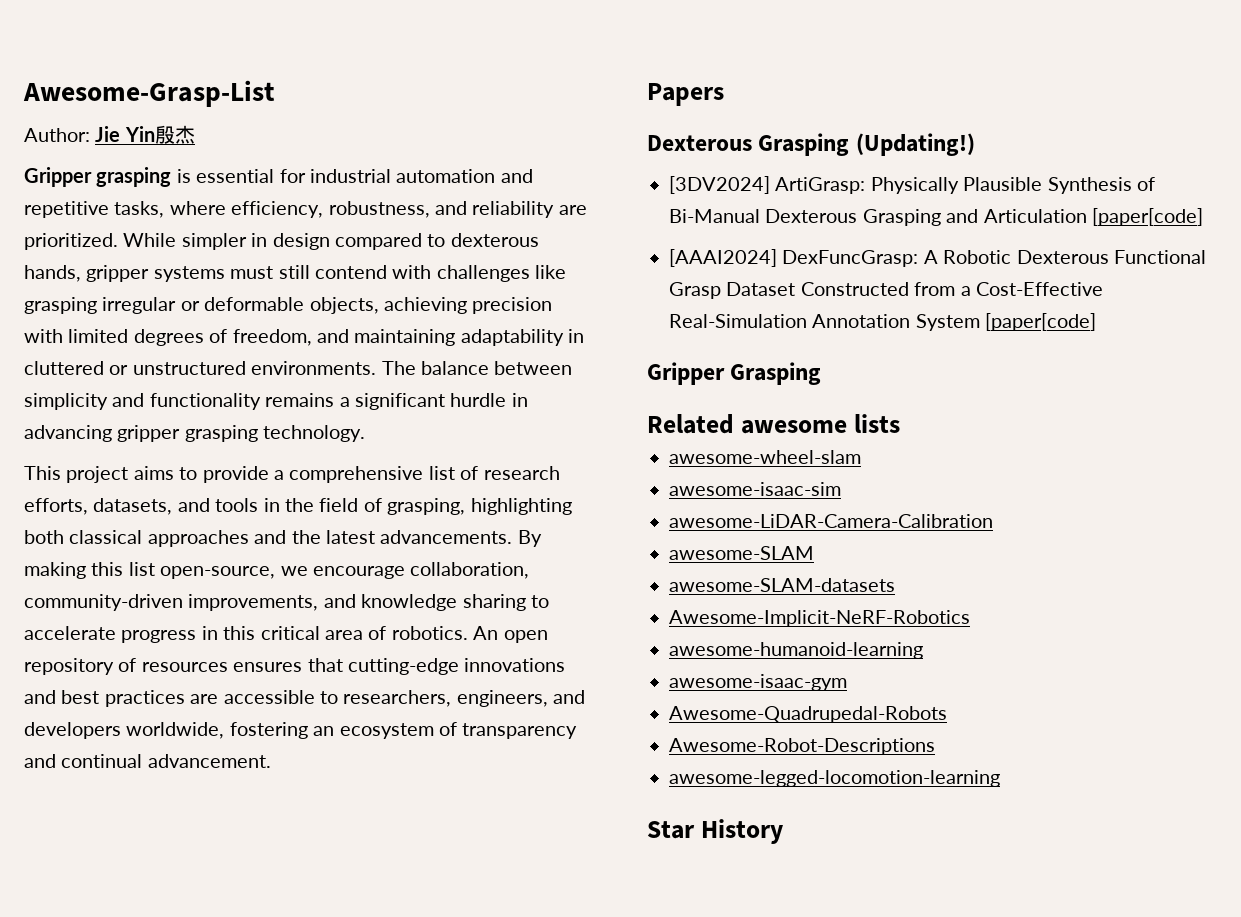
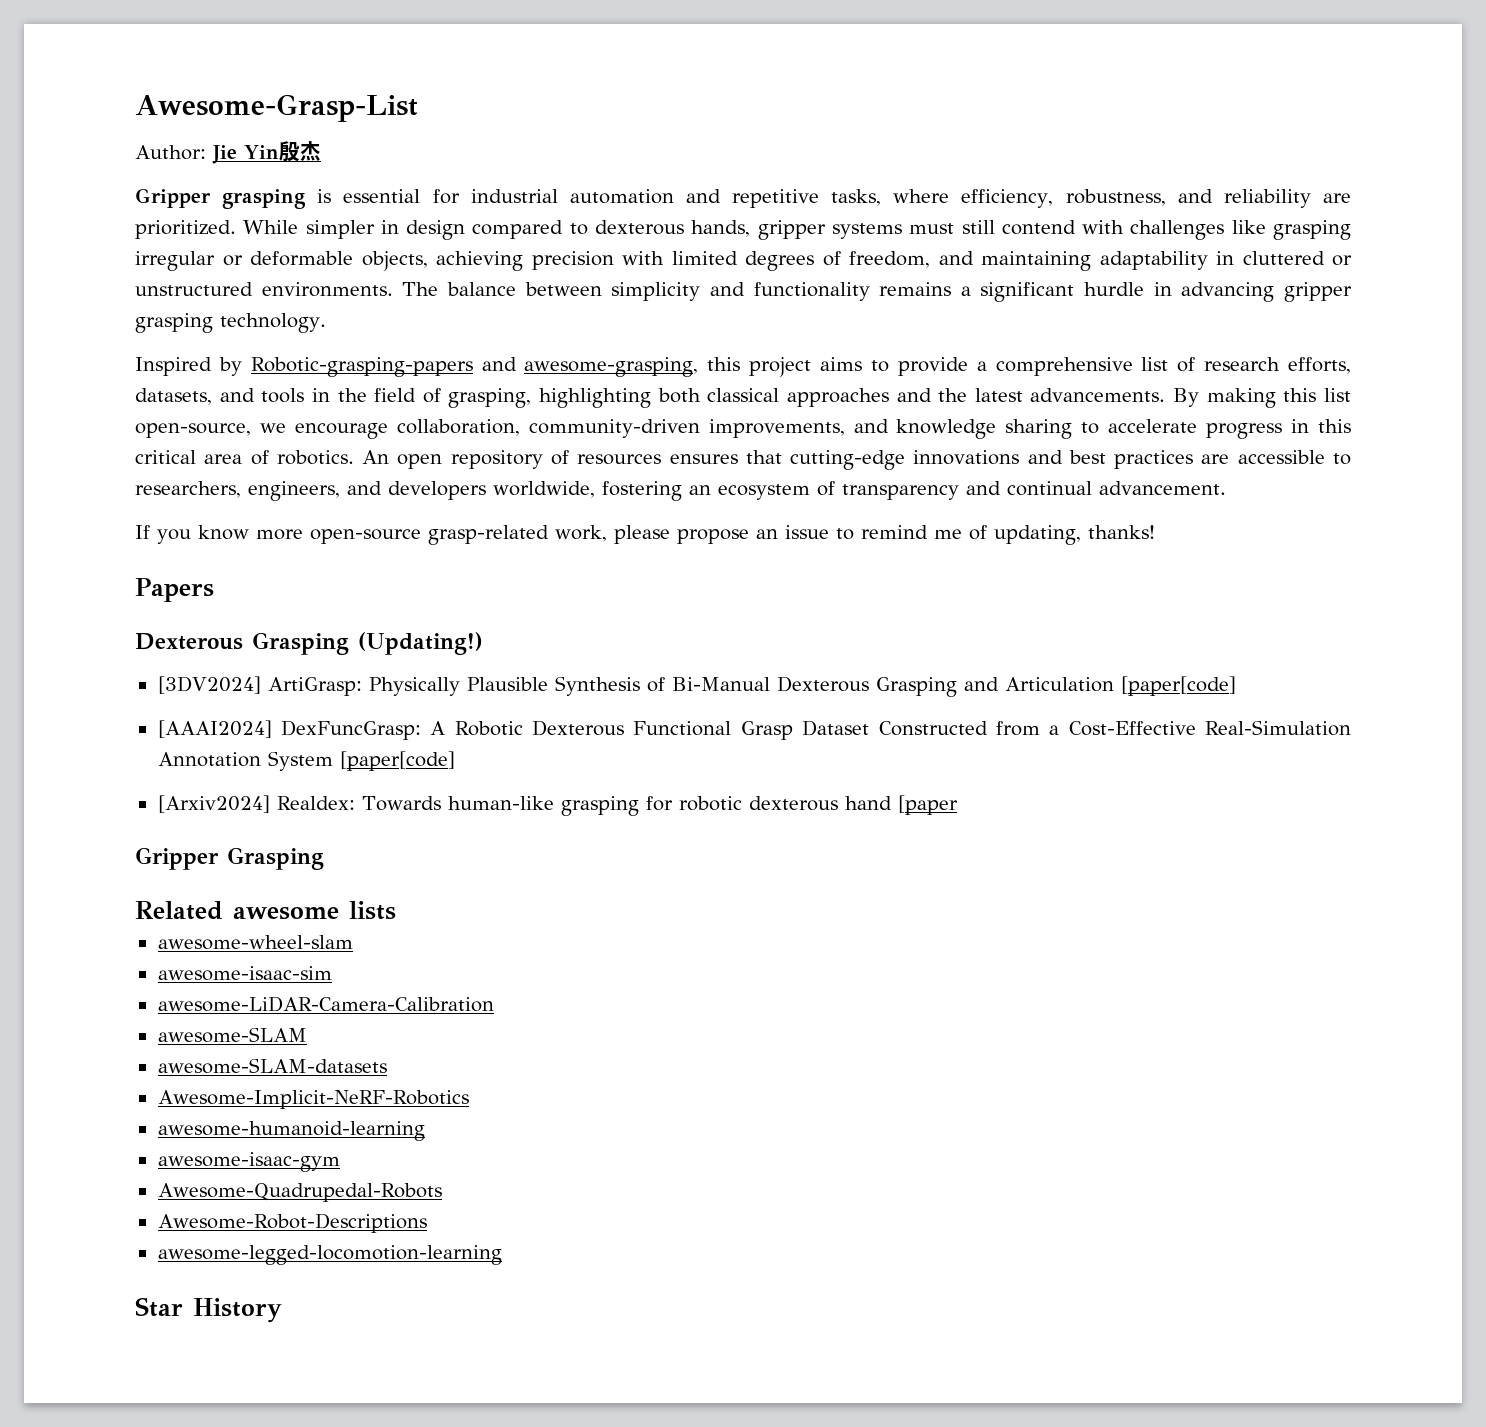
- This project aims to provide a comprehensive list of research efforts, datasets, and tools in the field of grasping, highlighting both classical approaches and the latest advancements.
+ Inspired by Robotic-grasping-papers and awesome-grasping, this project aims to provide a comprehensive list of research efforts, datasets, and tools in the field of grasping, highlighting both classical approaches and the latest advancements.
+ If you know more open-source grasp-related work, please propose an issue to remind me of updating, thanks!
+ [Arxiv2024] Realdex: Towards human-like grasping for robotic dexterous hand [paper

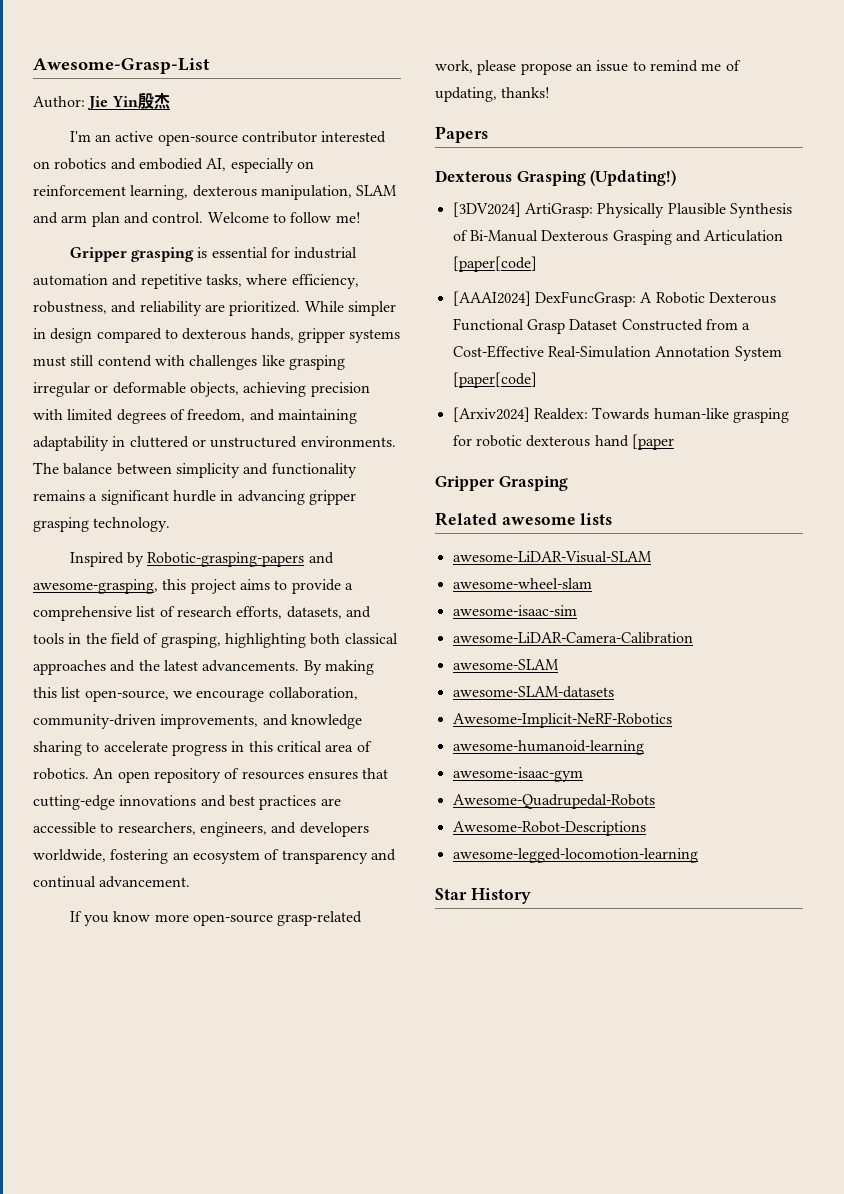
+ I'm an active open-source contributor interested on robotics and embodied AI, especially on reinforcement learning, dexterous manipulation, SLAM and arm plan and control. Welcome to follow me!
+ awesome-LiDAR-Visual-SLAM

